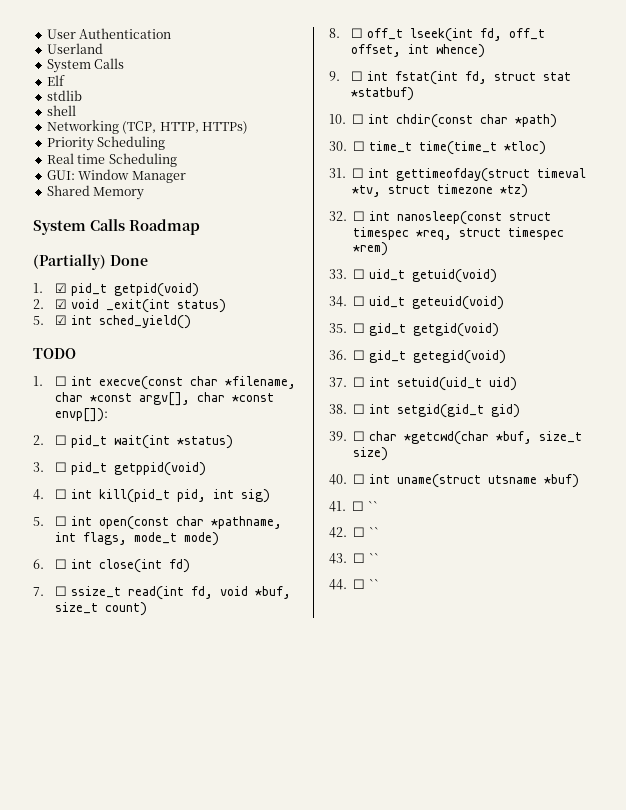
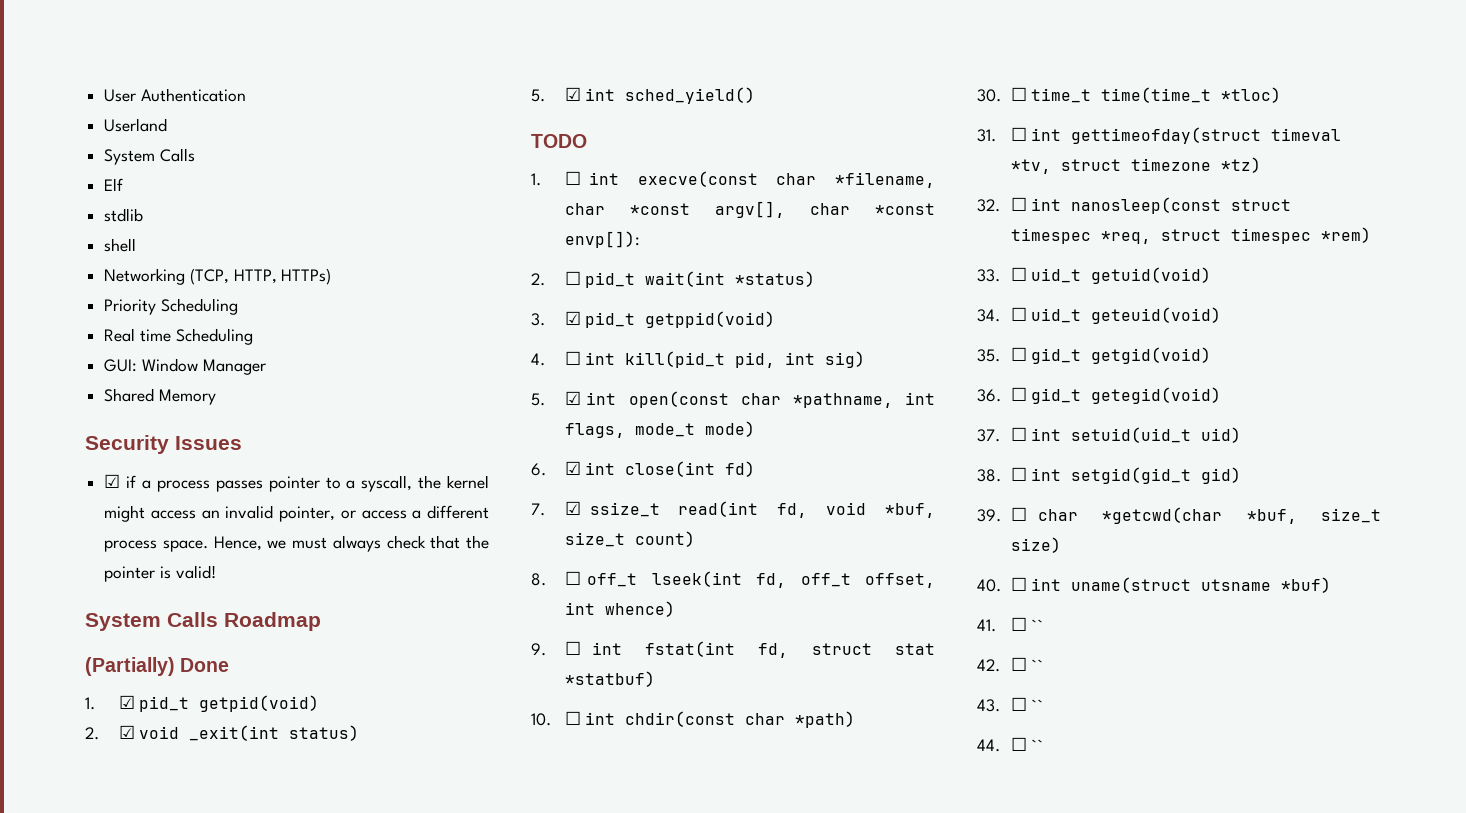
+ Security Issues
+ ☑ if a process passes pointer to a syscall, the kernel might access an invalid pointer, or access a different process space. Hence, we must always check that the pointer is valid!
- 3. ☐ pid_t getppid(void)
+ 3. ☑ pid_t getppid(void)
- 5. ☐ int open(const char *pathname, int flags, mode_t mode)
+ 5. ☑ int open(const char *pathname, int flags, mode_t mode)
- 6. ☐ int close(int fd)
+ 6. ☑ int close(int fd)
- 7. ☐ ssize_t read(int fd, void *buf, size_t count)
+ 7. ☑ ssize_t read(int fd, void *buf, size_t count)

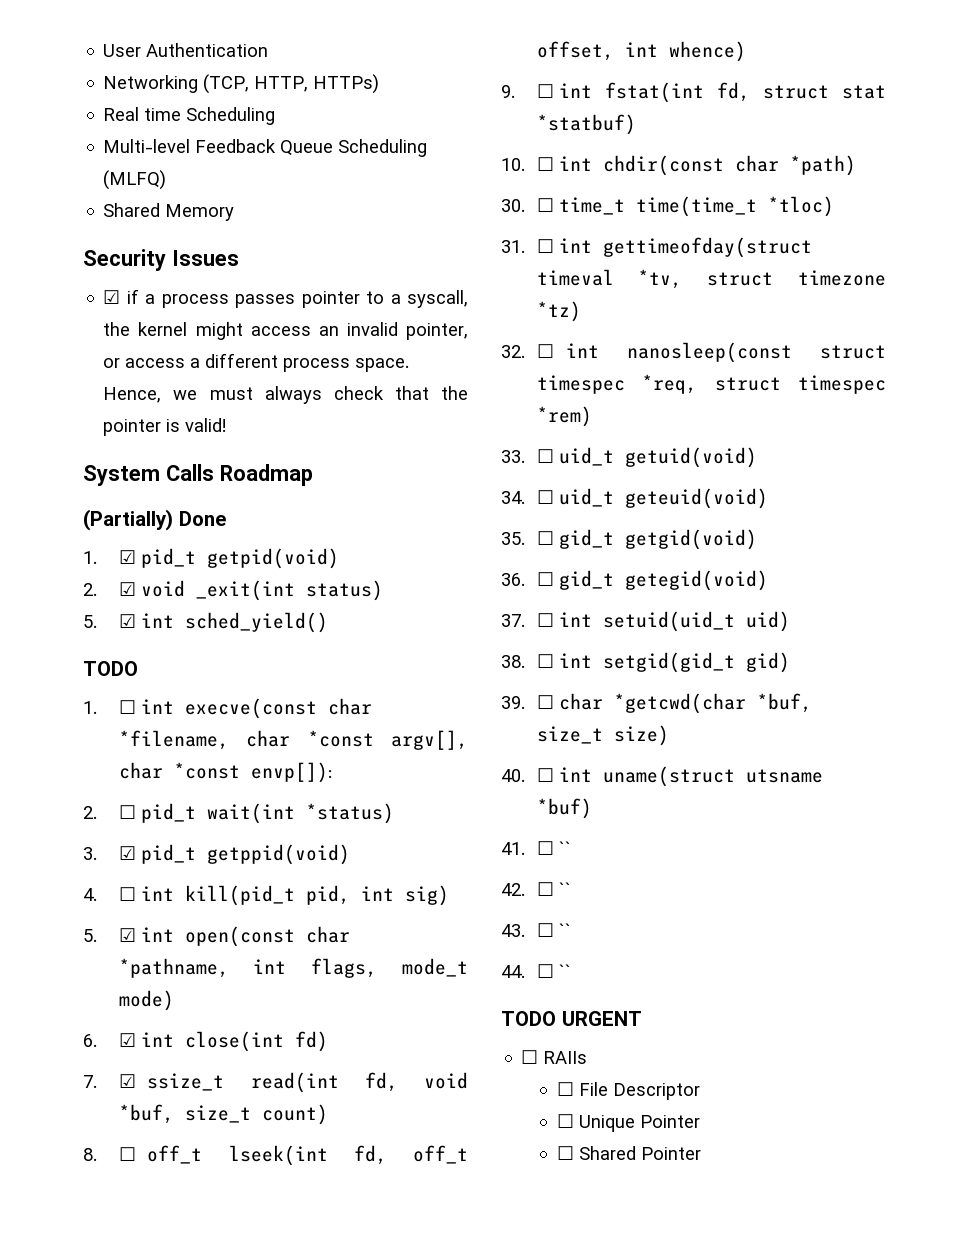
- Userland
- System Calls
- Elf
- stdlib
- shell
- Priority Scheduling
- GUI: Window Manager
+ Multi-level Feedback Queue Scheduling (MLFQ)
+ TODO URGENT
+ ☐ RAIIs
+ ☐ File Descriptor
+ ☐ Unique Pointer
+ ☐ Shared Pointer

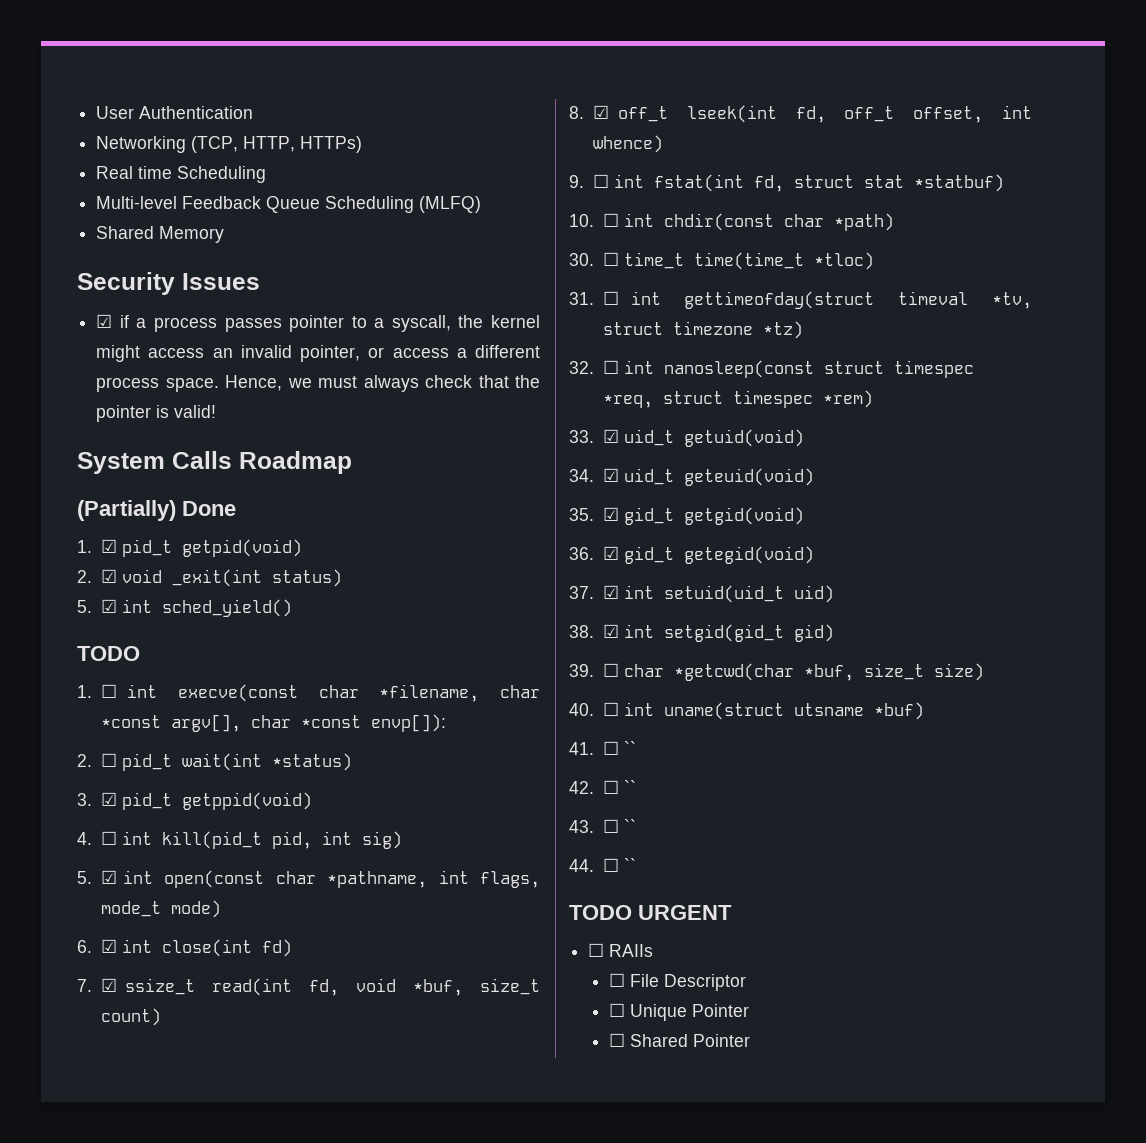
- 8. ☐ off_t lseek(int fd, off_t offset, int whence)
+ 8. ☑ off_t lseek(int fd, off_t offset, int whence)
- 33. ☐ uid_t getuid(void)
+ 33. ☑ uid_t getuid(void)
- 34. ☐ uid_t geteuid(void)
+ 34. ☑ uid_t geteuid(void)
- 35. ☐ gid_t getgid(void)
+ 35. ☑ gid_t getgid(void)
- 36. ☐ gid_t getegid(void)
+ 36. ☑ gid_t getegid(void)
- 37. ☐ int setuid(uid_t uid)
+ 37. ☑ int setuid(uid_t uid)
- 38. ☐ int setgid(gid_t gid)
+ 38. ☑ int setgid(gid_t gid)

